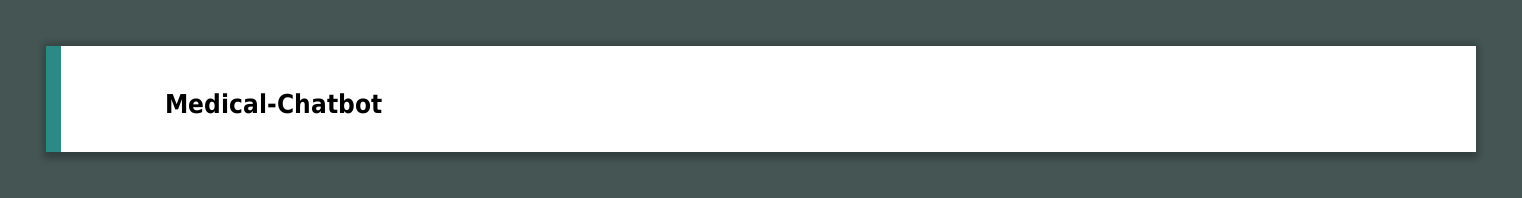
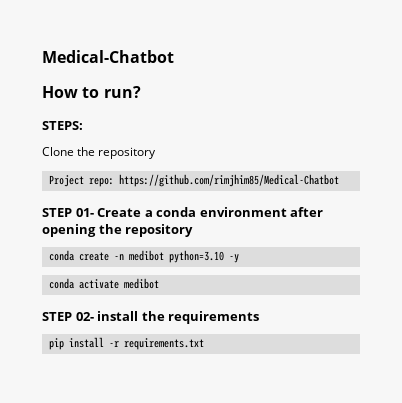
+ How to run?
+ STEPS:
+ Clone the repository
+ Project repo: https://github.com/rimjhim85/Medical-Chatbot
+ STEP 01- Create a conda environment after opening the repository
+ conda create -n medibot python=3.10 -y
+ conda activate medibot
+ STEP 02- install the requirements
+ pip install -r requirements.txt

